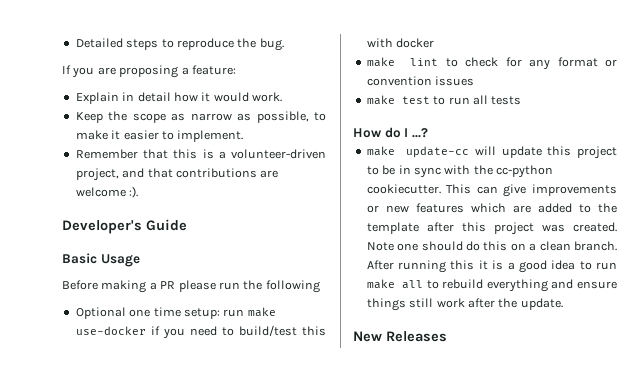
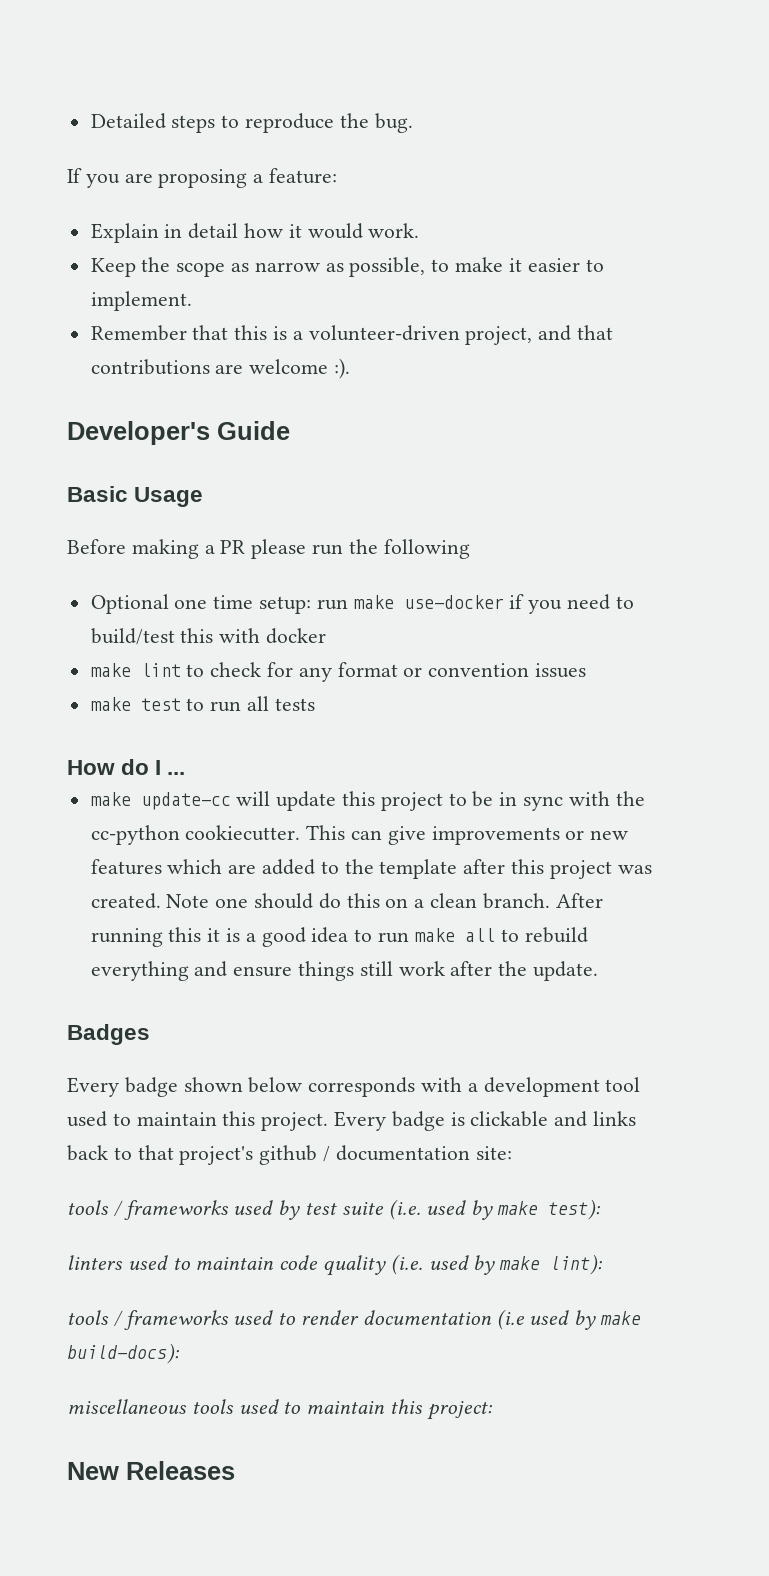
- How do I ...?
+ How do I ...
+ Badges
+ Every badge shown below corresponds with a development tool used to maintain this project. Every badge is clickable and links back to that project's github / documentation site:
+ tools / frameworks used by test suite (i.e. used by make test):
+ linters used to maintain code quality (i.e. used by make lint):
+ tools / frameworks used to render documentation (i.e used by make build-docs):
+ miscellaneous tools used to maintain this project:

